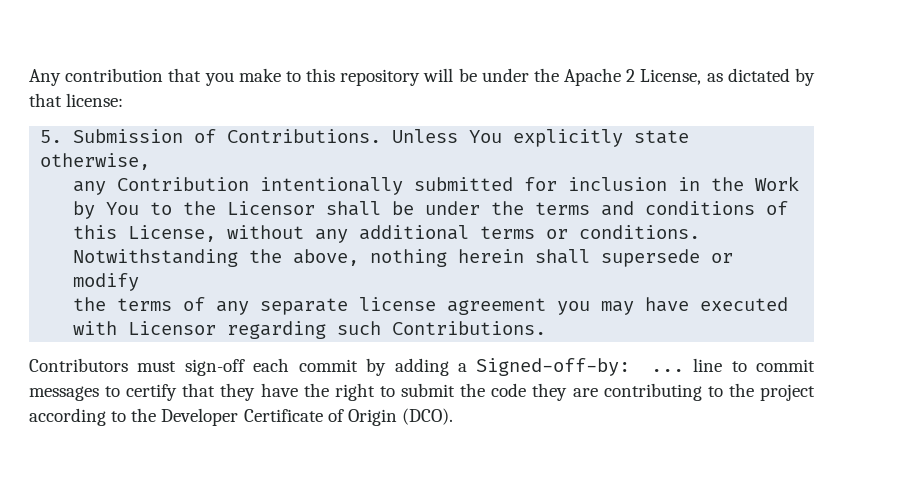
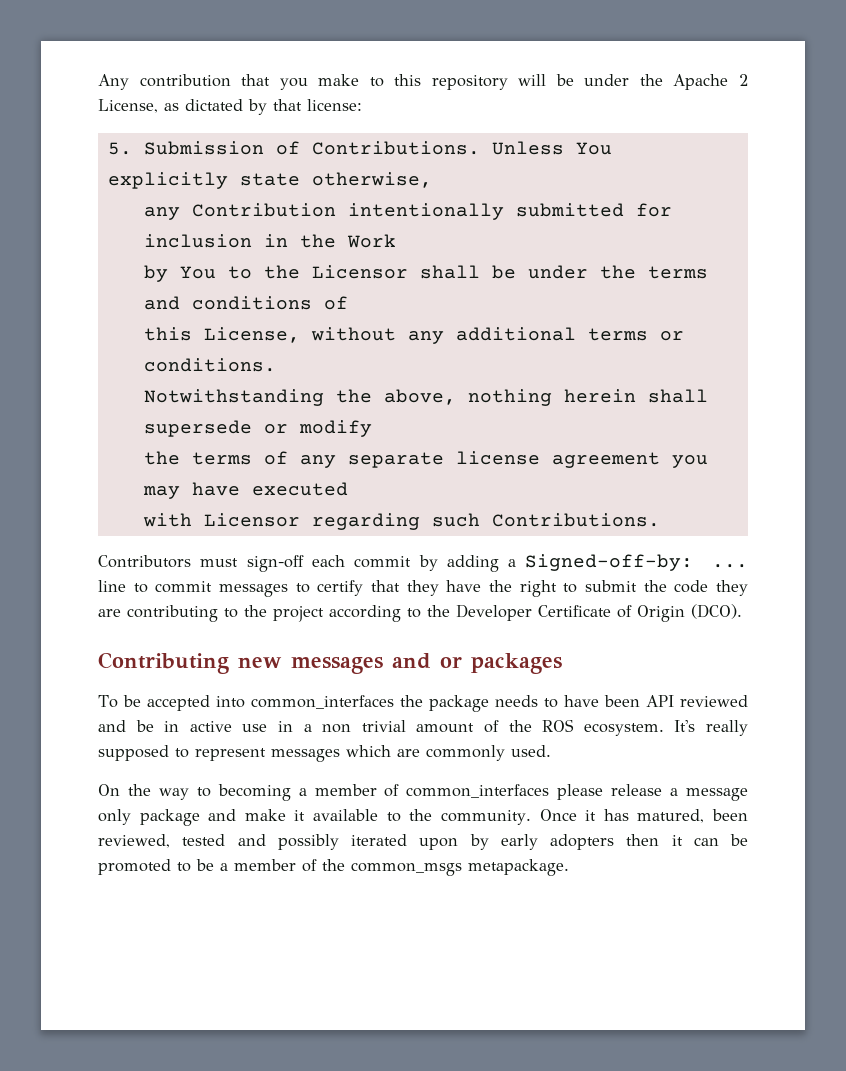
+ Contributing new messages and or packages
+ To be accepted into common_interfaces the package needs to have been API reviewed and be in active use in a non trivial amount of the ROS ecosystem. It's really supposed to represent messages which are commonly used.
+ On the way to becoming a member of common_interfaces please release a message only package and make it available to the community. Once it has matured, been reviewed, tested and possibly iterated upon by early adopters then it can be promoted to be a member of the common_msgs metapackage.

